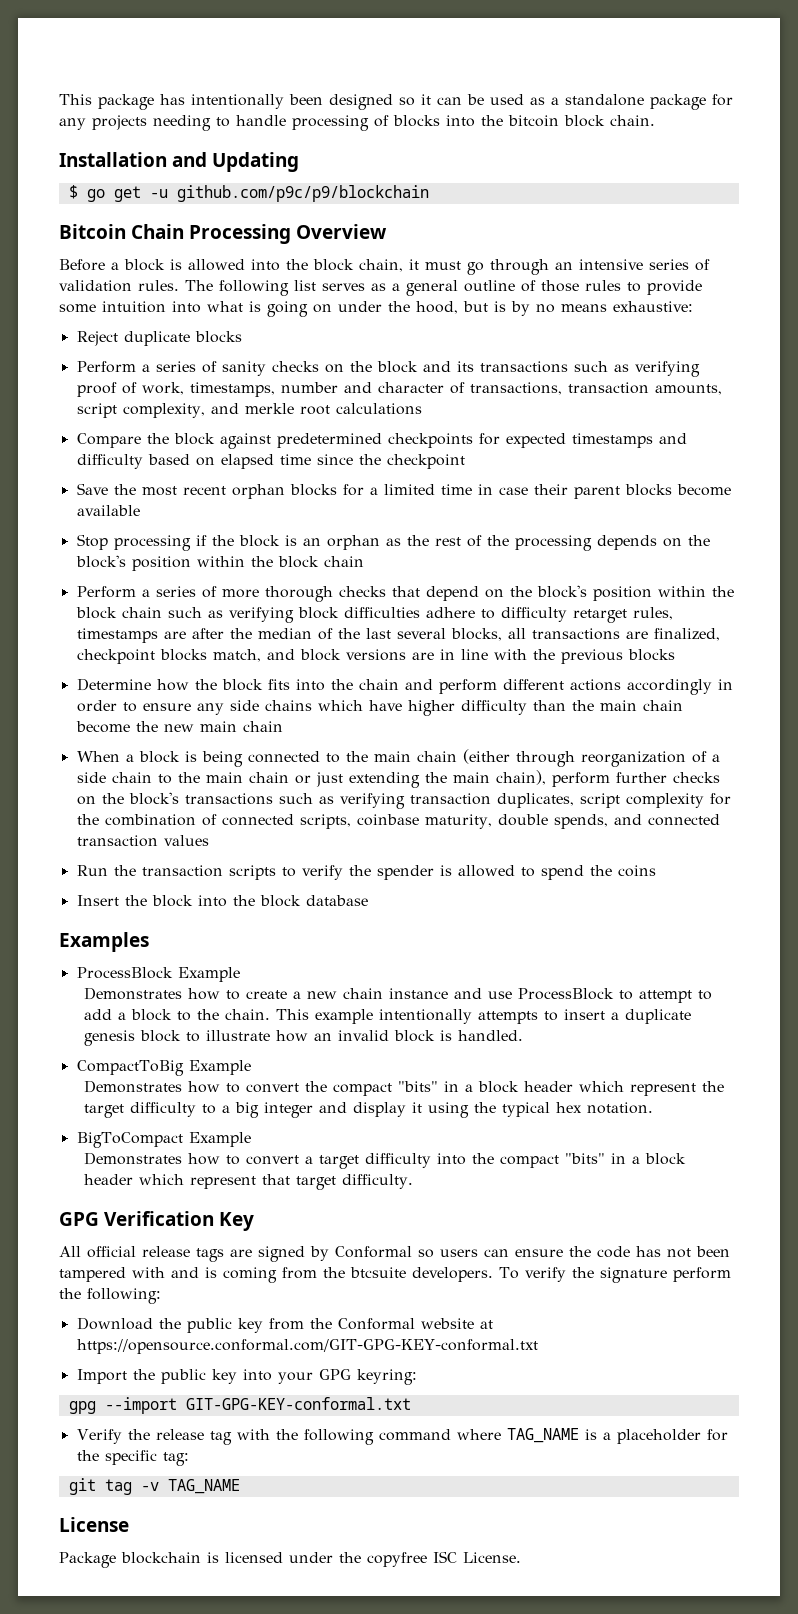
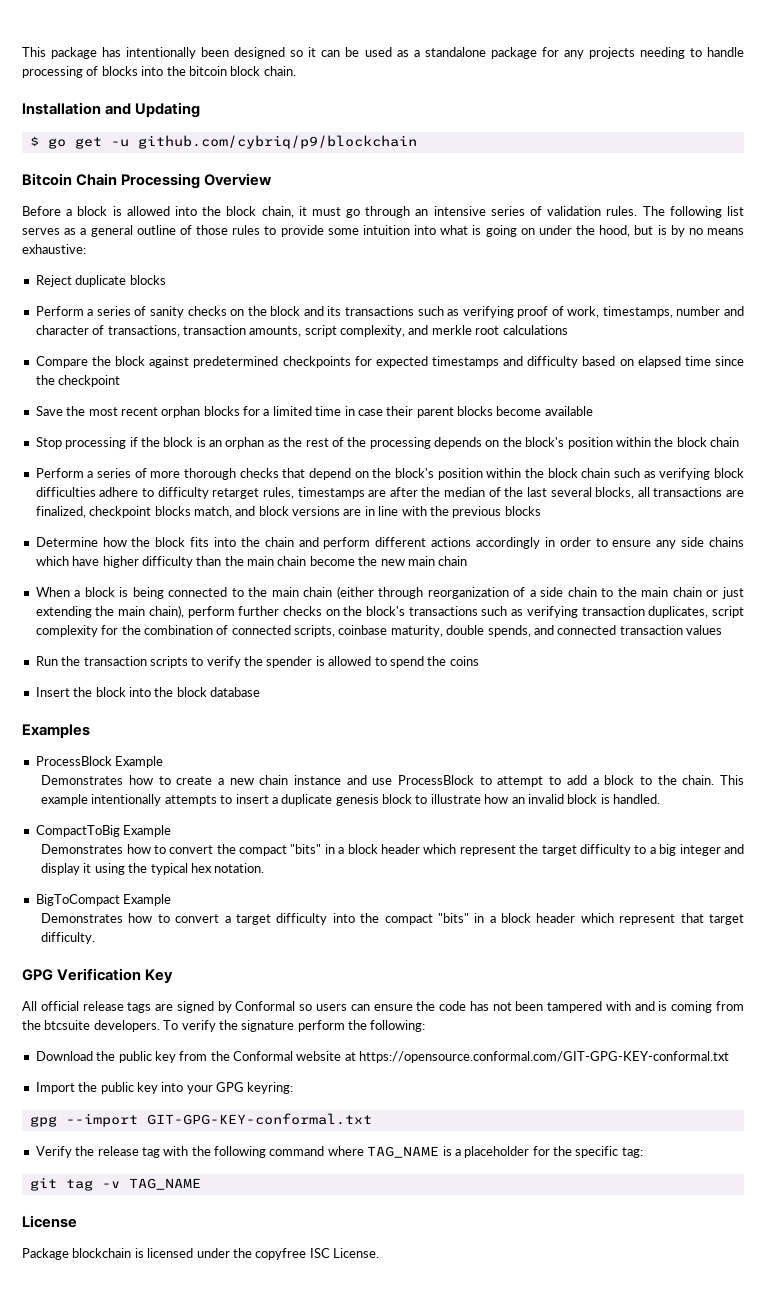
- $ go get -u github.com/p9c/p9/blockchain
+ $ go get -u github.com/cybriq/p9/blockchain

